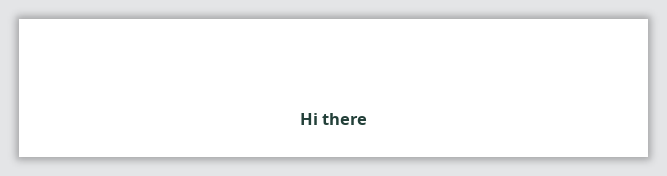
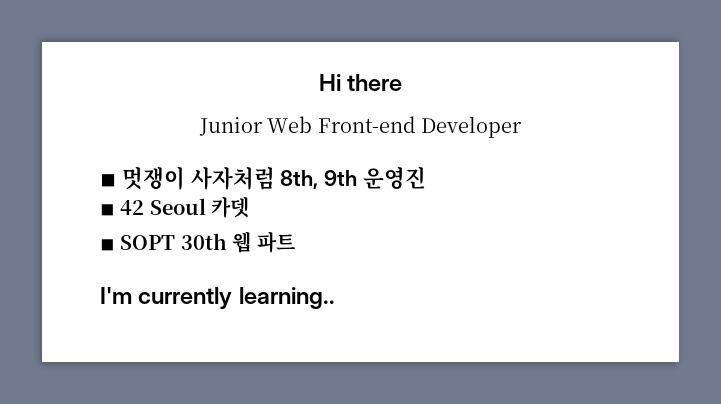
+ Junior Web Front-end Developer
+ ◾ 멋쟁이 사자처럼 8th, 9th 운영진
+ ◾ 42 Seoul 카뎃
+ ◾ SOPT 30th 웹 파트
+ I'm currently learning..

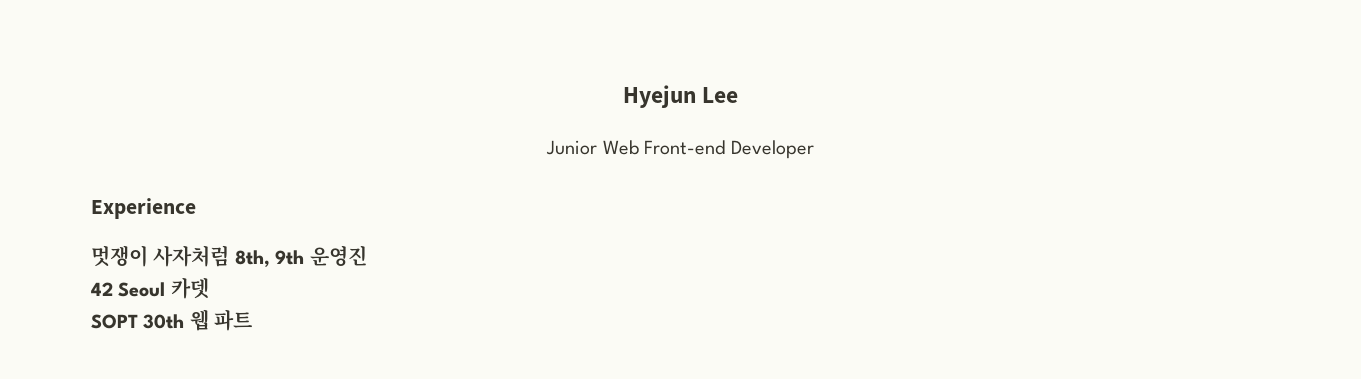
- Hi there
+ Hyejun Lee
- ◾ 멋쟁이 사자처럼 8th, 9th 운영진
+ Experience
+ 멋쟁이 사자처럼 8th, 9th 운영진
- ◾ 42 Seoul 카뎃
+ 42 Seoul 카뎃
- ◾ SOPT 30th 웹 파트
+ SOPT 30th 웹 파트
- I'm currently learning..

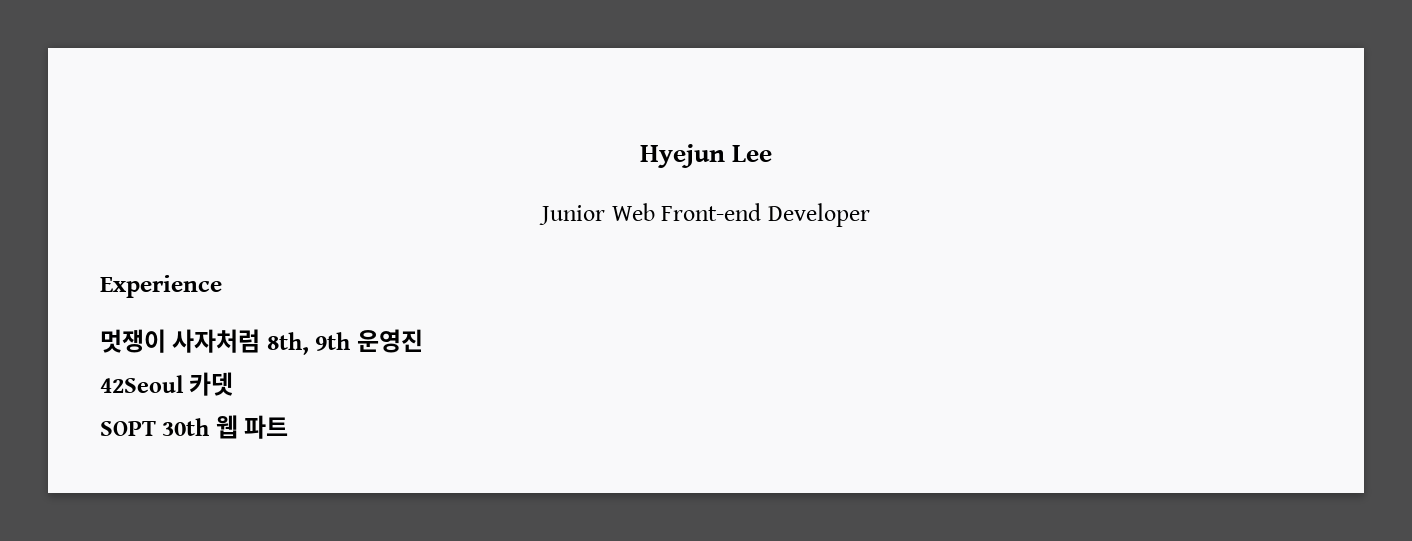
- 42 Seoul 카뎃
+ 42Seoul 카뎃

